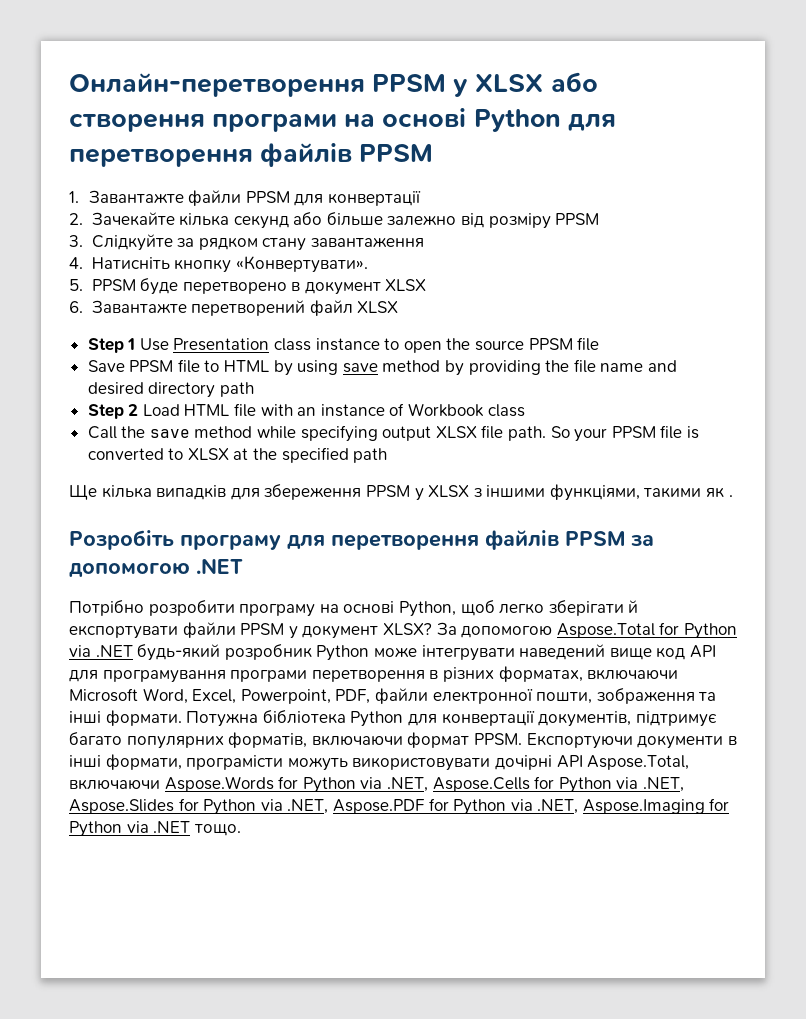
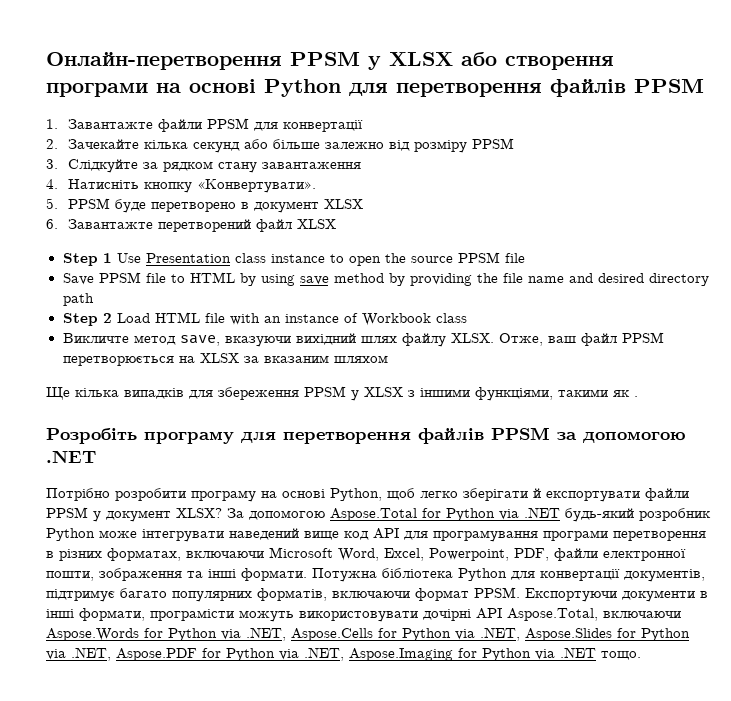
- Call the save method while specifying output XLSX file path. So your PPSM file is converted to XLSX at the specified path
+ Викличте метод save, вказуючи вихідний шлях файлу XLSX. Отже, ваш файл PPSM перетворюється на XLSX за вказаним шляхом

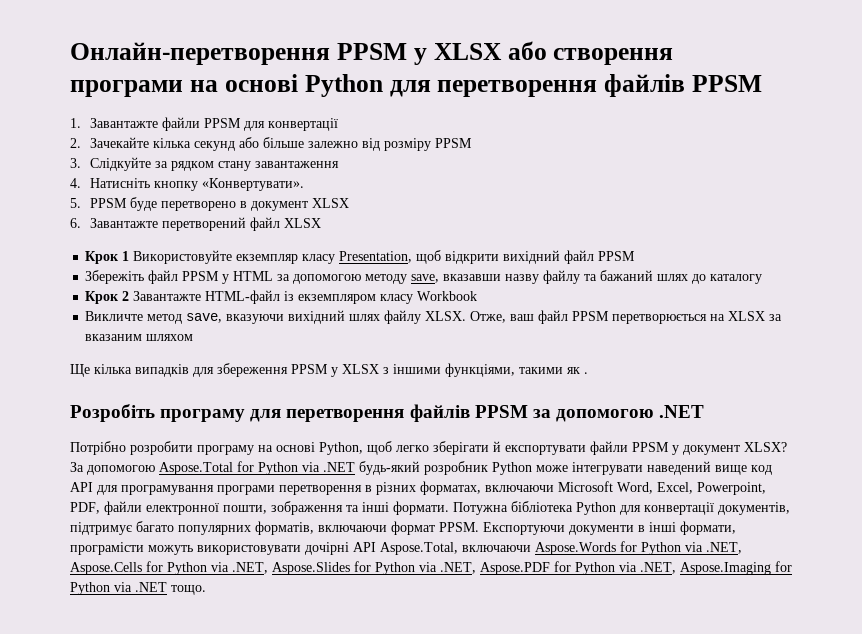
- Step 1 Use Presentation class instance to open the source PPSM file
- Save PPSM file to HTML by using save method by providing the file name and desired directory path
- Step 2 Load HTML file with an instance of Workbook class
+ Крок 1 Використовуйте екземпляр класу Presentation, щоб відкрити вихідний файл PPSM
+ Збережіть файл PPSM у HTML за допомогою методу save, вказавши назву файлу та бажаний шлях до каталогу
+ Крок 2 Завантажте HTML-файл із екземпляром класу Workbook

